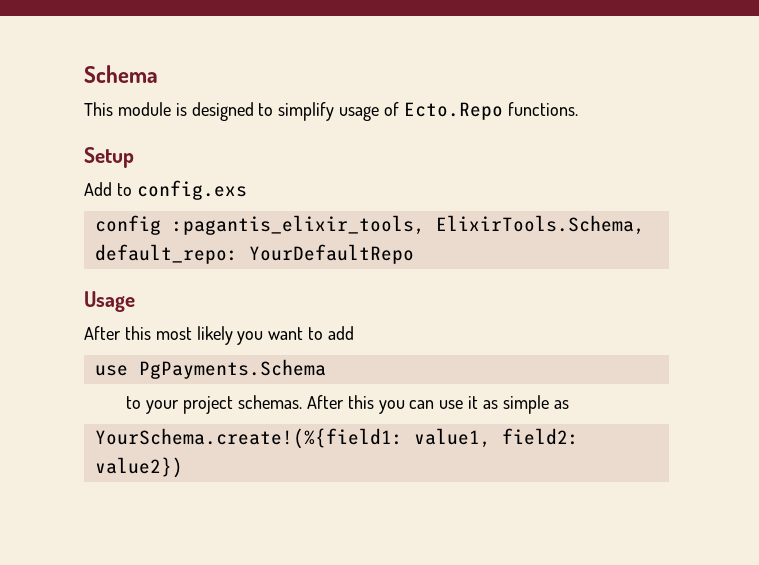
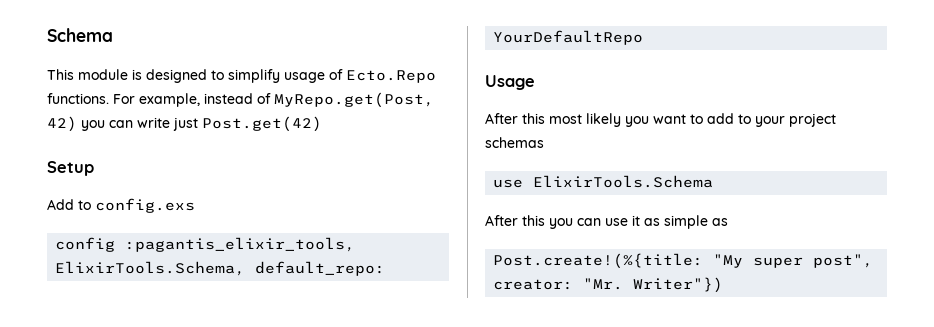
+ For example, instead of MyRepo.get(Post, 42) you can write just Post.get(42)
- After this most likely you want to add
- use PgPayments.Schema
- to your project schemas. After this you can use it as simple as
+ After this most likely you want to add to your project schemas
+ use ElixirTools.Schema
+ After this you can use it as simple as
- YourSchema.create!(%{field1: value1, field2: value2})
+ Post.create!(%{title: "My super post", creator: "Mr. Writer"})

